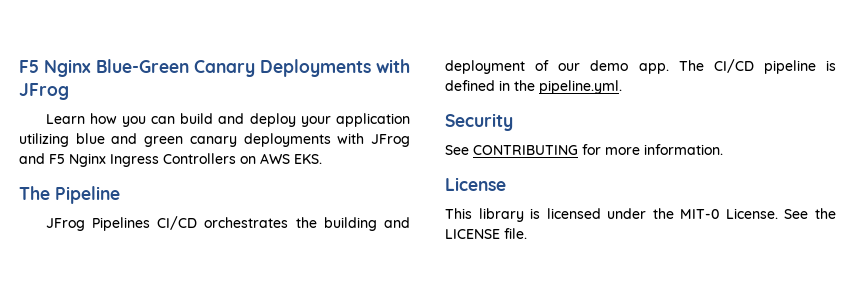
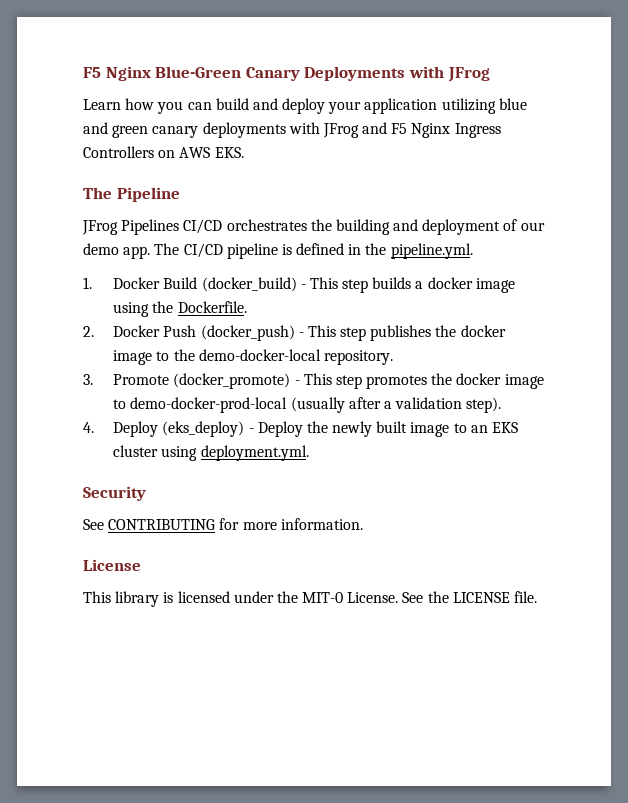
+ 1. Docker Build (docker_build) - This step builds a docker image using the Dockerfile.
+ 2. Docker Push (docker_push) - This step publishes the docker image to the demo-docker-local repository.
+ 3. Promote (docker_promote) - This step promotes the docker image to demo-docker-prod-local (usually after a validation step).
+ 4. Deploy (eks_deploy) - Deploy the newly built image to an EKS cluster using deployment.yml.

